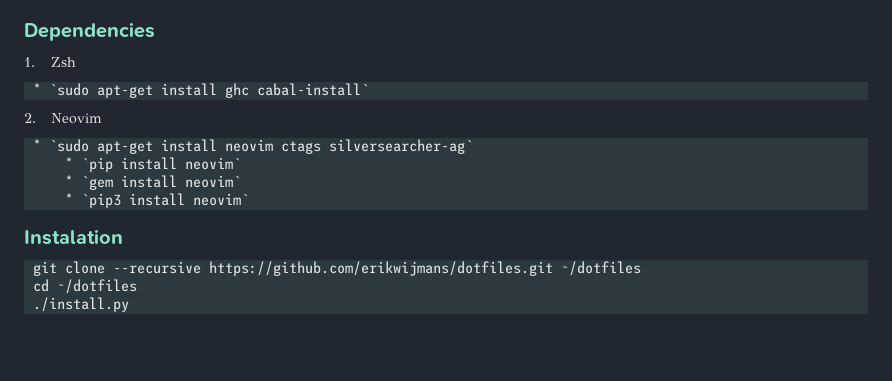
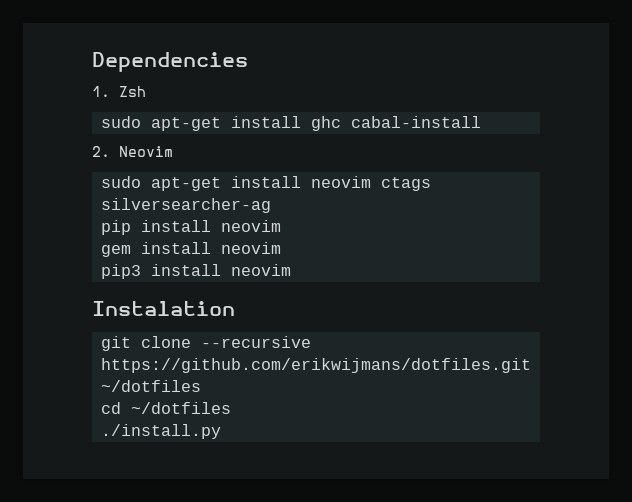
- * `sudo apt-get install ghc cabal-install`
+ sudo apt-get install ghc cabal-install
- * `sudo apt-get install neovim ctags silversearcher-ag`
- * `pip install neovim`
- * `gem install neovim`
- * `pip3 install neovim`
+ sudo apt-get install neovim ctags silversearcher-ag
+ pip install neovim
+ gem install neovim
+ pip3 install neovim

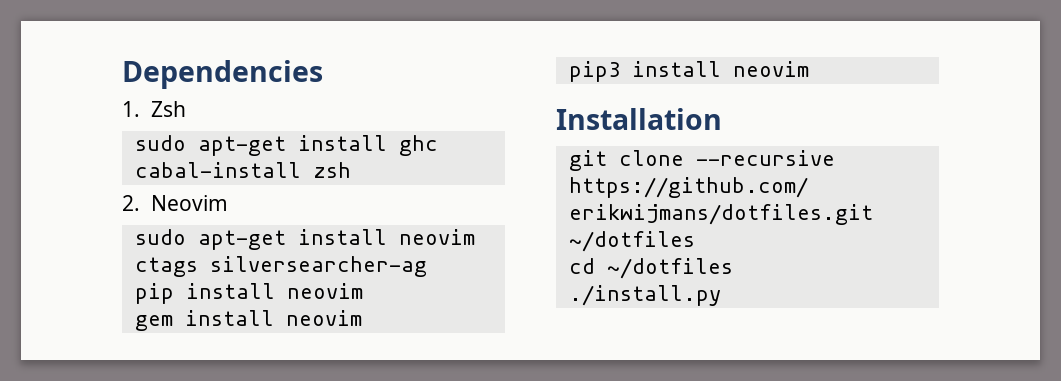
- sudo apt-get install ghc cabal-install
+ sudo apt-get install ghc cabal-install zsh
- Instalation
+ Installation

